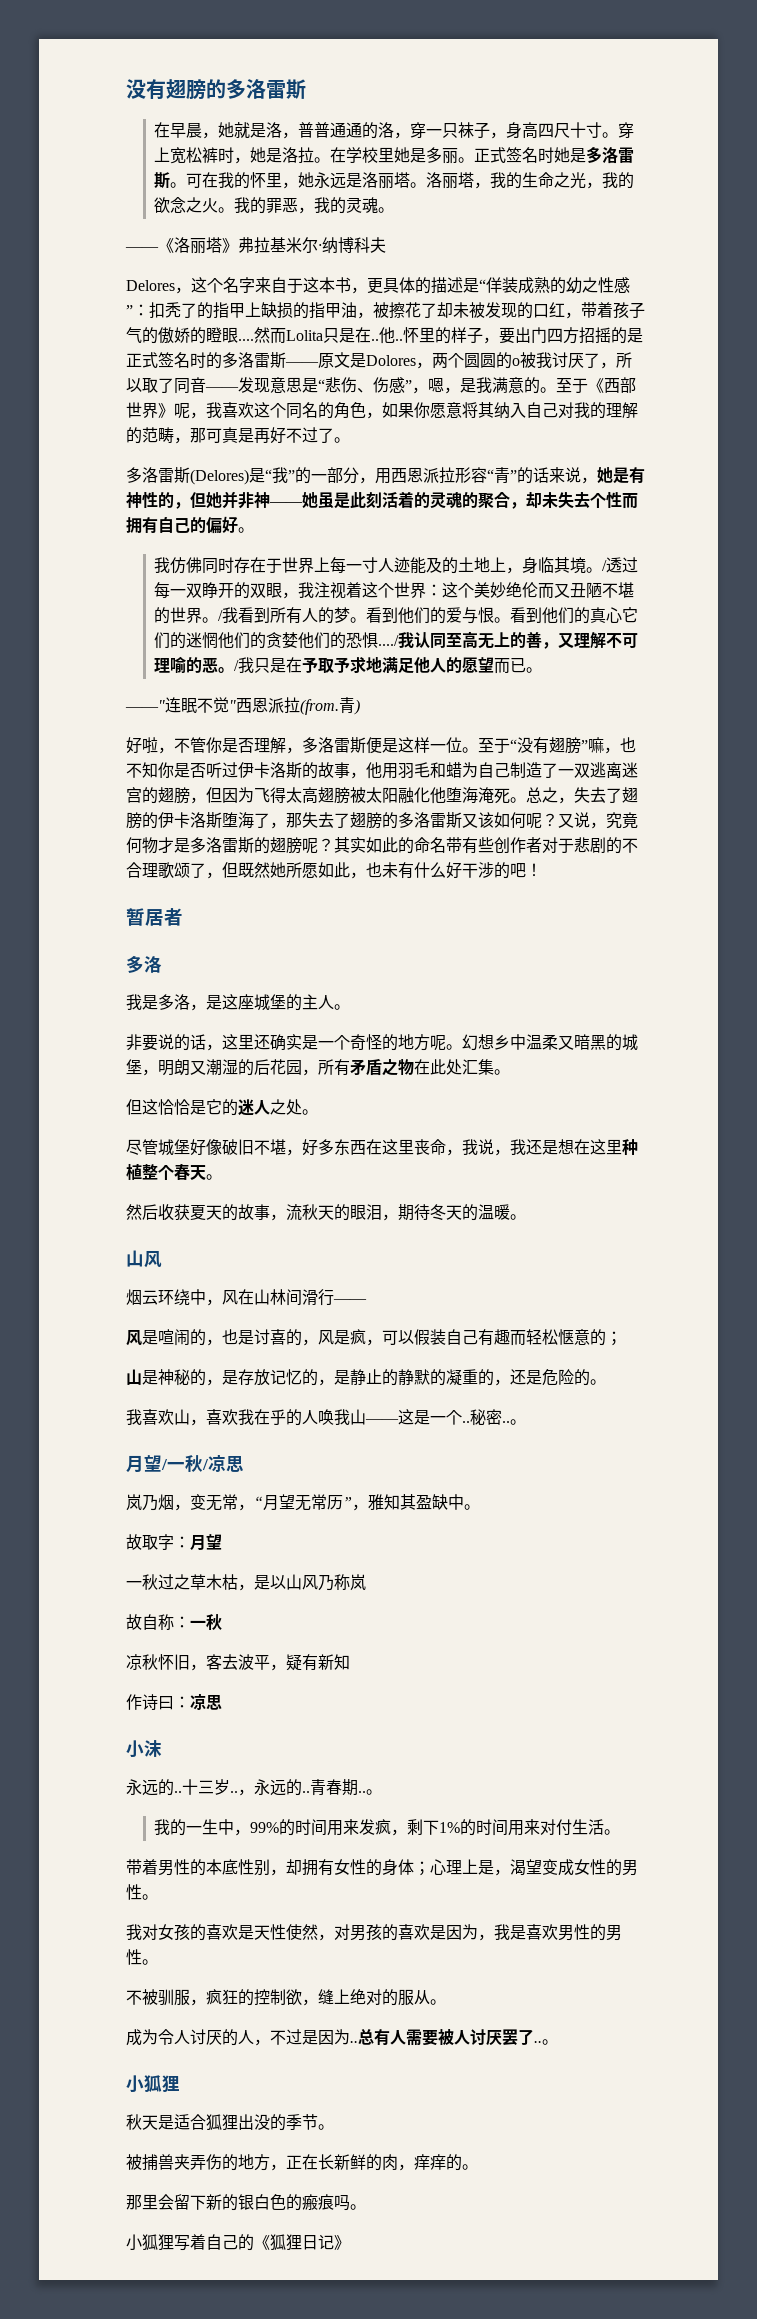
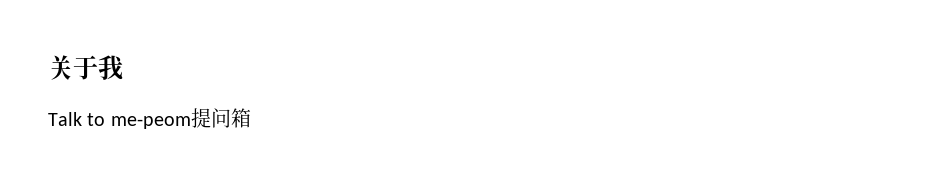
- 没有翅膀的多洛雷斯
- 在早晨，她就是洛，普普通通的洛，穿一只袜子，身高四尺十寸。穿上宽松裤时，她是洛拉。在学校里她是多丽。正式签名时她是多洛雷斯。可在我的怀里，她永远是洛丽塔。洛丽塔，我的生命之光，我的欲念之火。我的罪恶，我的灵魂。
- ——《洛丽塔》弗拉基米尔·纳博科夫
- Delores，这个名字来自于这本书，更具体的描述是“佯装成熟的幼之性感”：扣秃了的指甲上缺损的指甲油，被擦花了却未被发现的口红，带着孩子气的傲娇的瞪眼....然而Lolita只是在..他..怀里的样子，要出门四方招摇的是正式签名时的多洛雷斯——原文是Dolores，两个圆圆的o被我讨厌了，所以取了同音——发现意思是“悲伤、伤感”，嗯，是我满意的。至于《西部世界》呢，我喜欢这个同名的角色，如果你愿意将其纳入自己对我的理解的范畴，那可真是再好不过了。
- 多洛雷斯(Delores)是“我”的一部分，用西恩派拉形容“青”的话来说，她是有神性的，但她并非神——她虽是此刻活着的灵魂的聚合，却未失去个性而拥有自己的偏好。
- 我仿佛同时存在于世界上每一寸人迹能及的土地上，身临其境。/透过每一双睁开的双眼，我注视着这个世界：这个美妙绝伦而又丑陋不堪的世界。/我看到所有人的梦。看到他们的爱与恨。看到他们的真心它们的迷惘他们的贪婪他们的恐惧..../我认同至高无上的善，又理解不可理喻的恶。/我只是在予取予求地满足他人的愿望而已。
- ——"连眠不觉"西恩派拉(from.青)
- 好啦，不管你是否理解，多洛雷斯便是这样一位。至于“没有翅膀”嘛，也不知你是否听过伊卡洛斯的故事，他用羽毛和蜡为自己制造了一双逃离迷宫的翅膀，但因为飞得太高翅膀被太阳融化他堕海淹死。总之，失去了翅膀的伊卡洛斯堕海了，那失去了翅膀的多洛雷斯又该如何呢？又说，究竟何物才是多洛雷斯的翅膀呢？其实如此的命名带有些创作者对于悲剧的不合理歌颂了，但既然她所愿如此，也未有什么好干涉的吧！
- 暂居者
- 多洛
- 我是多洛，是这座城堡的主人。
- 非要说的话，这里还确实是一个奇怪的地方呢。幻想乡中温柔又暗黑的城堡，明朗又潮湿的后花园，所有矛盾之物在此处汇集。
- 但这恰恰是它的迷人之处。
- 尽管城堡好像破旧不堪，好多东西在这里丧命，我说，我还是想在这里种植整个春天。
- 然后收获夏天的故事，流秋天的眼泪，期待冬天的温暖。
- 山风
- 烟云环绕中，风在山林间滑行——
- 风是喧闹的，也是讨喜的，风是疯，可以假装自己有趣而轻松惬意的；
- 山是神秘的，是存放记忆的，是静止的静默的凝重的，还是危险的。
- 我喜欢山，喜欢我在乎的人唤我山——这是一个..秘密..。
- 月望/一秋/凉思
- 岚乃烟，变无常，“月望无常历”，雅知其盈缺中。
- 故取字：月望
- 一秋过之草木枯，是以山风乃称岚
- 故自称：一秋
- 凉秋怀旧，客去波平，疑有新知
- 作诗曰：凉思
- 小沫
- 永远的..十三岁..，永远的..青春期..。
- 我的一生中，99%的时间用来发疯，剩下1%的时间用来对付生活。
- 带着男性的本底性别，却拥有女性的身体；心理上是，渴望变成女性的男性。
- 我对女孩的喜欢是天性使然，对男孩的喜欢是因为，我是喜欢男性的男性。
- 不被驯服，疯狂的控制欲，缝上绝对的服从。
- 成为令人讨厌的人，不过是因为..总有人需要被人讨厌罢了..。
- 小狐狸
- 秋天是适合狐狸出没的季节。
- 被捕兽夹弄伤的地方，正在长新鲜的肉，痒痒的。
- 那里会留下新的银白色的瘢痕吗。
- 小狐狸写着自己的《狐狸日记》
+ 关于我
+ Talk to me-peom提问箱

